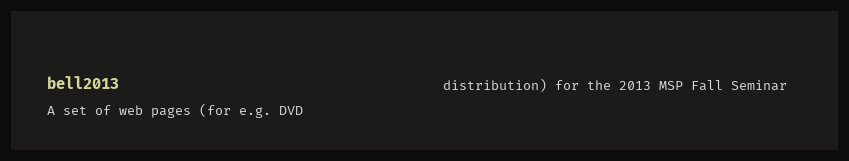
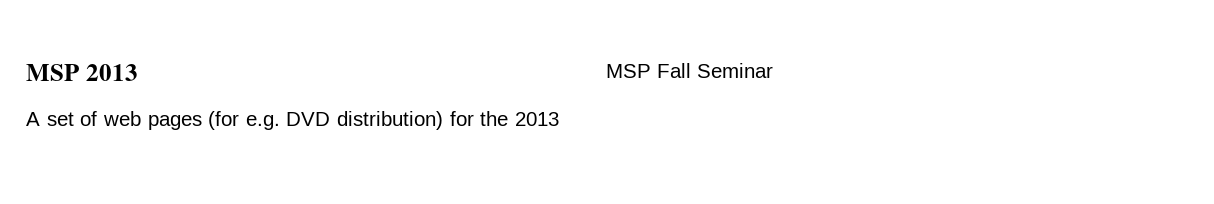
- bell2013
+ MSP 2013

